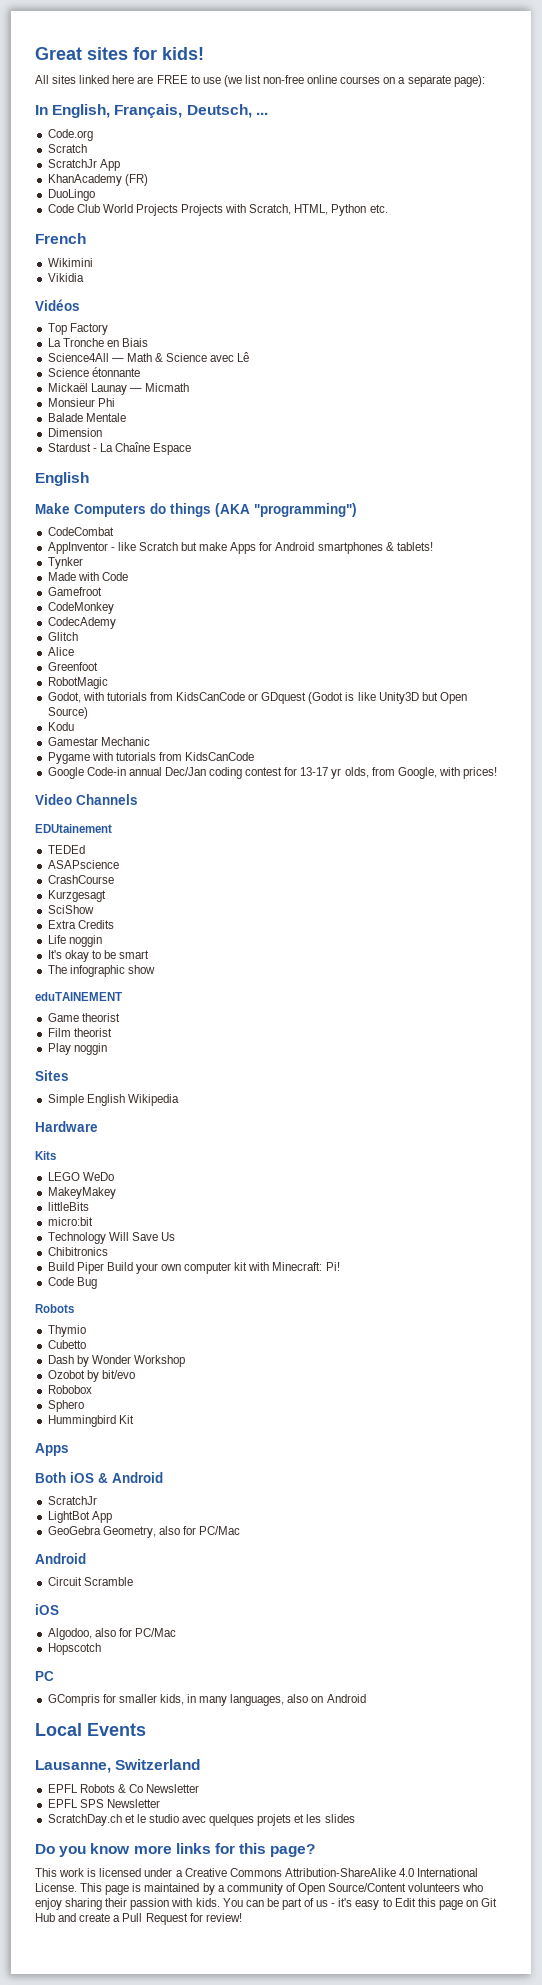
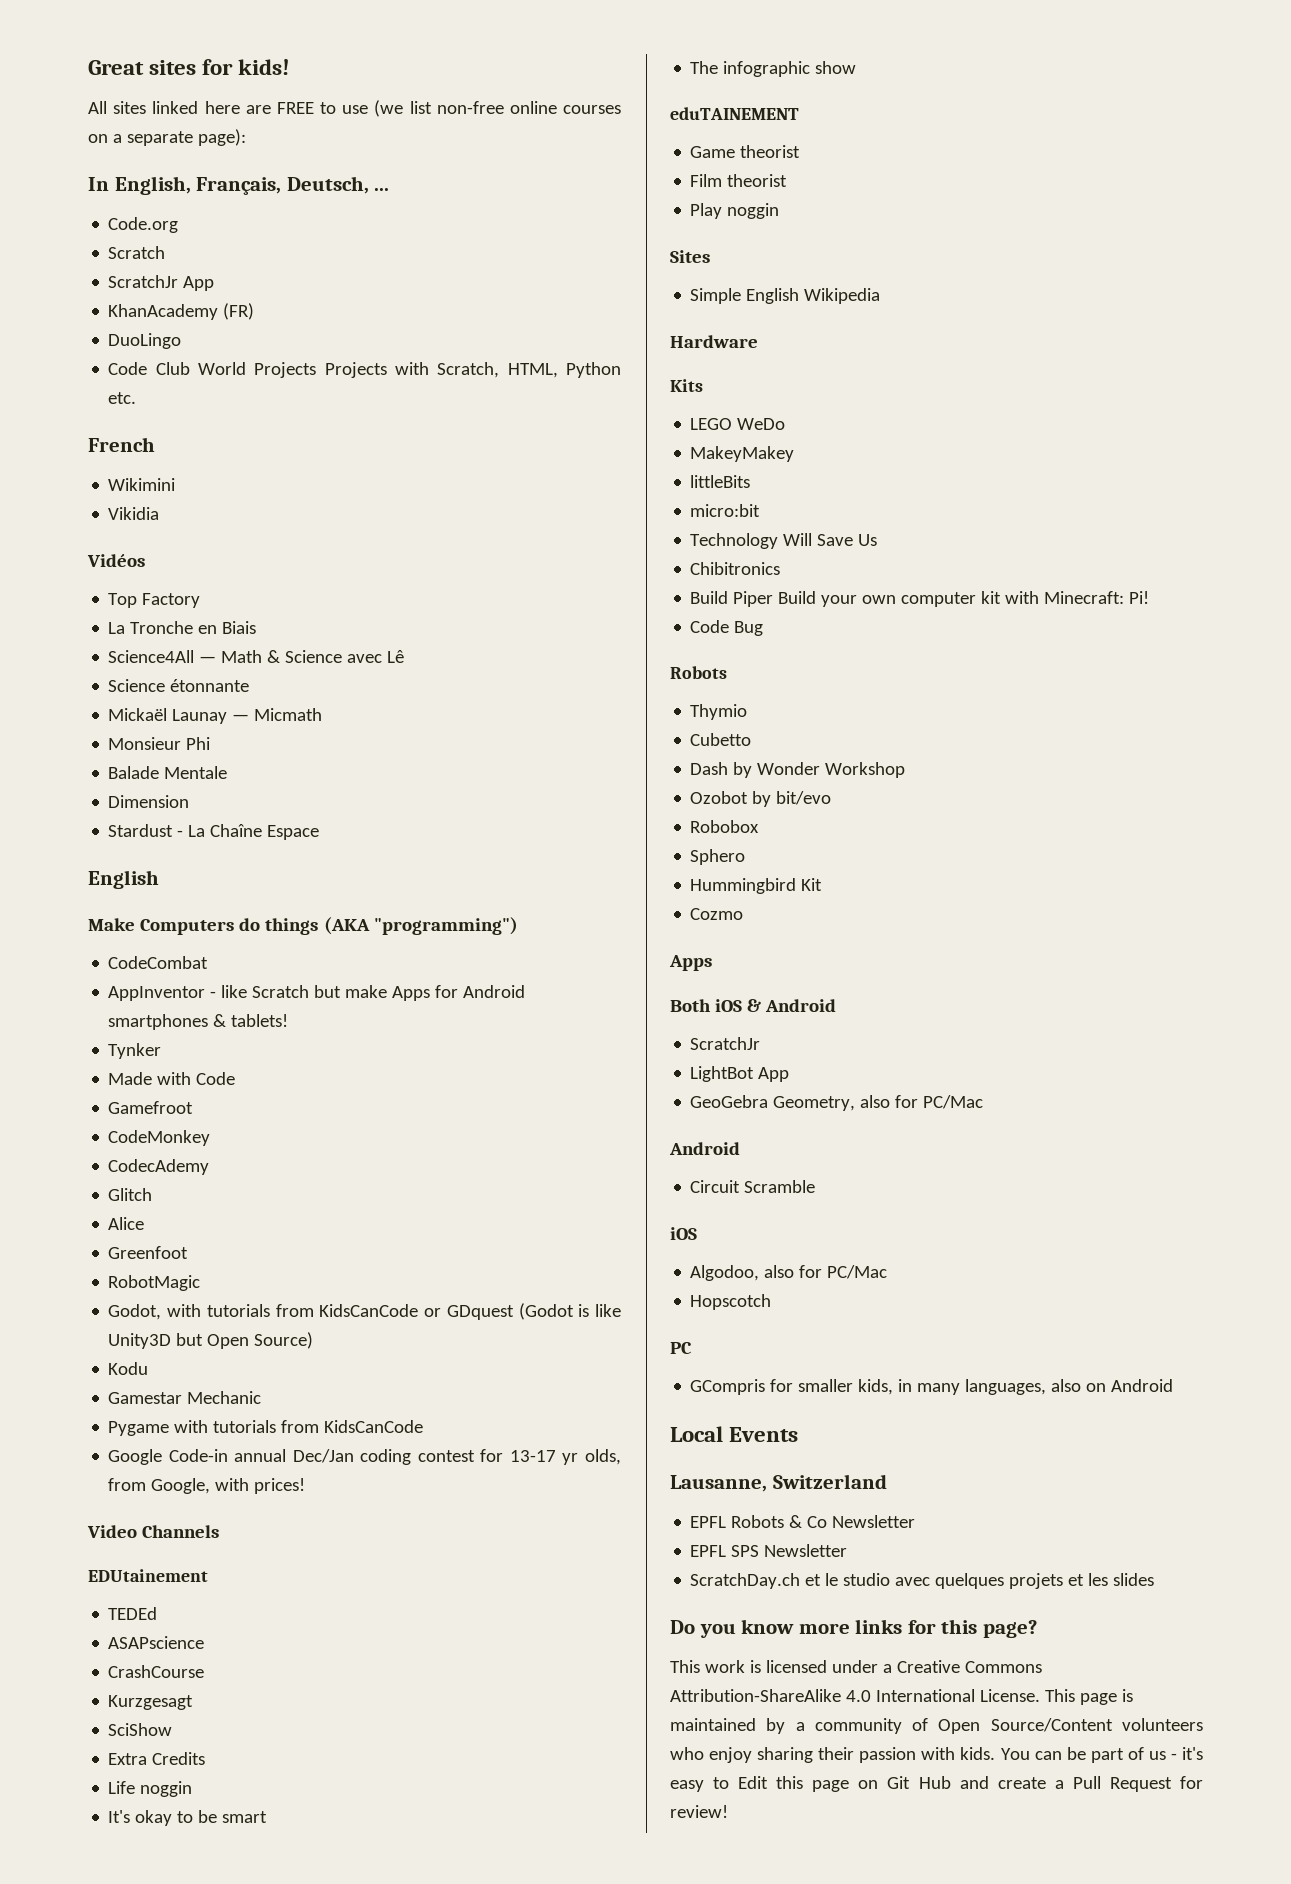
+ Cozmo

